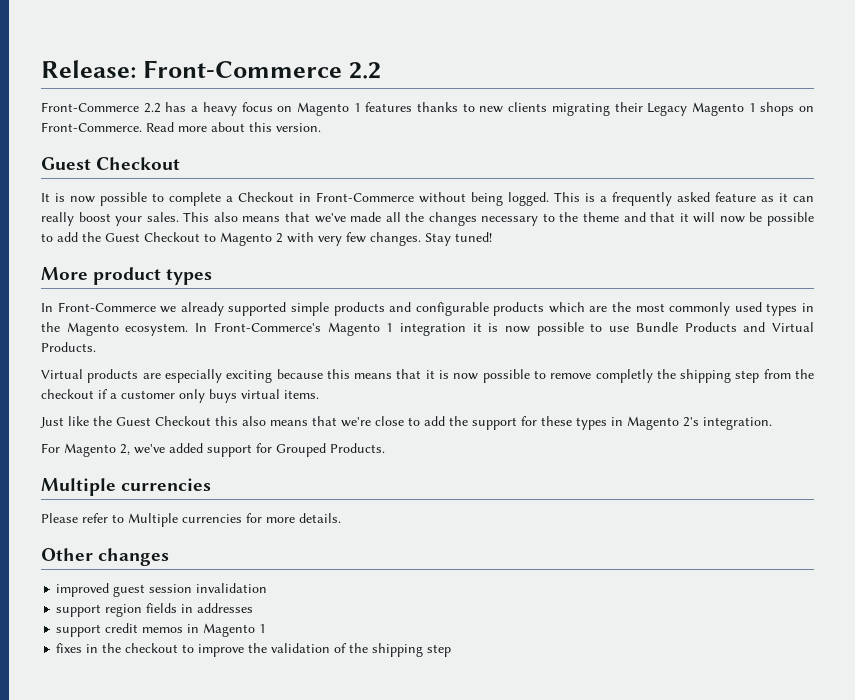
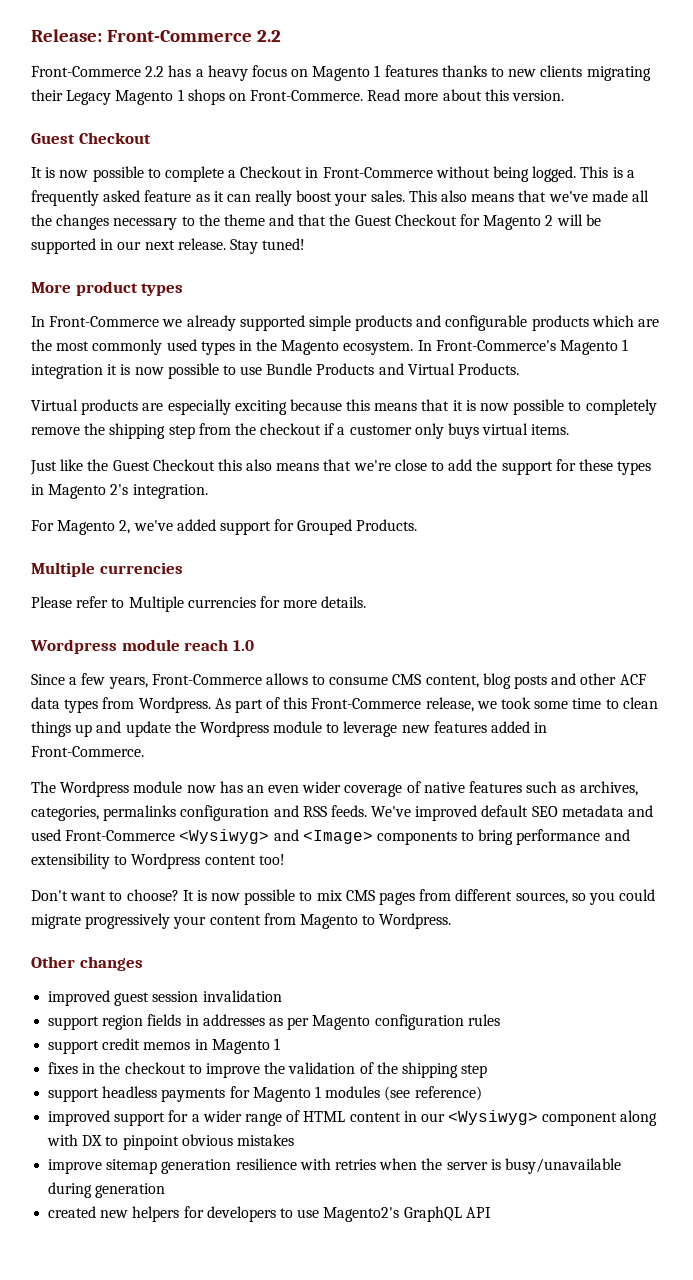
- This also means that we've made all the changes necessary to the theme and that it will now be possible to add the Guest Checkout to Magento 2 with very few changes.
+ This also means that we've made all the changes necessary to the theme and that the Guest Checkout for Magento 2 will be supported in our next release.
- Virtual products are especially exciting because this means that it is now possible to remove completly the shipping step from the checkout if a customer only buys virtual items.
+ Virtual products are especially exciting because this means that it is now possible to completely remove the shipping step from the checkout if a customer only buys virtual items.
+ Wordpress module reach 1.0
+ Since a few years, Front-Commerce allows to consume CMS content, blog posts and other ACF data types from Wordpress. As part of this Front-Commerce release, we took some time to clean things up and update the Wordpress module to leverage new features added in Front-Commerce.
+ The Wordpress module now has an even wider coverage of native features such as archives, categories, permalinks configuration and RSS feeds. We've improved default SEO metadata and used Front-Commerce <Wysiwyg> and <Image> components to bring performance and extensibility to Wordpress content too!
+ Don't want to choose? It is now possible to mix CMS pages from different sources, so you could migrate progressively your content from Magento to Wordpress.
- support region fields in addresses
+ support region fields in addresses as per Magento configuration rules
+ support headless payments for Magento 1 modules (see reference)
+ improved support for a wider range of HTML content in our <Wysiwyg> component along with DX to pinpoint obvious mistakes
+ improve sitemap generation resilience with retries when the server is busy/unavailable during generation
+ created new helpers for developers to use Magento2's GraphQL API

